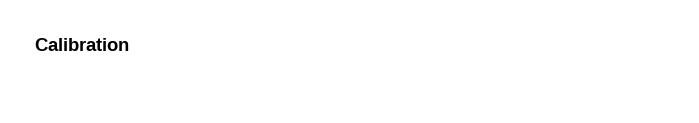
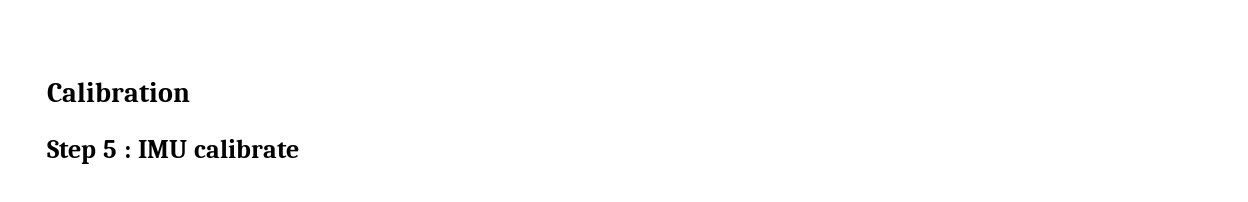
+ Step 5 : IMU calibrate

